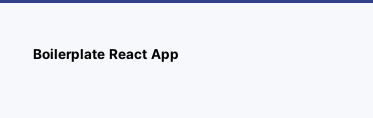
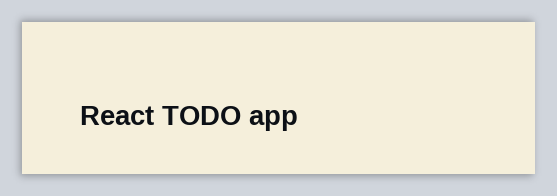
- Boilerplate React App
+ React TODO app

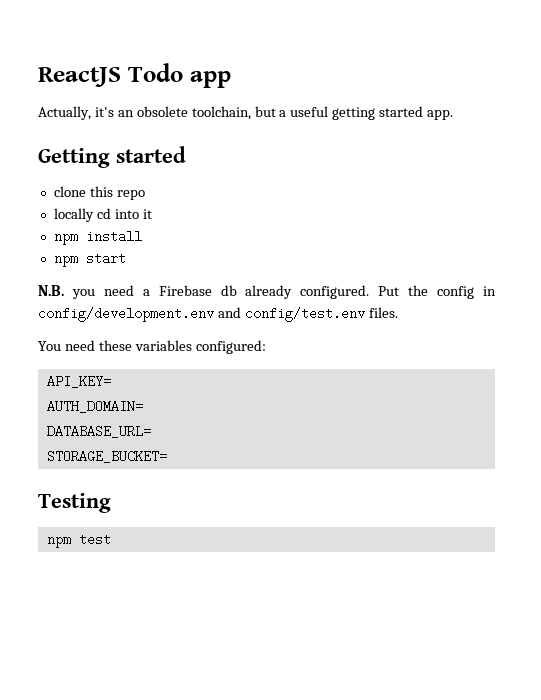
- React TODO app
+ ReactJS Todo app
+ Actually, it's an obsolete toolchain, but a useful getting started app.
+ Getting started
+ clone this repo
+ locally cd into it
+ npm install
+ npm start
+ N.B. you need a Firebase db already configured. Put the config in config/development.env and config/test.env files.
+ You need these variables configured:
+ API_KEY=
+ AUTH_DOMAIN=
+ DATABASE_URL=
+ STORAGE_BUCKET=
+ Testing
+ npm test

